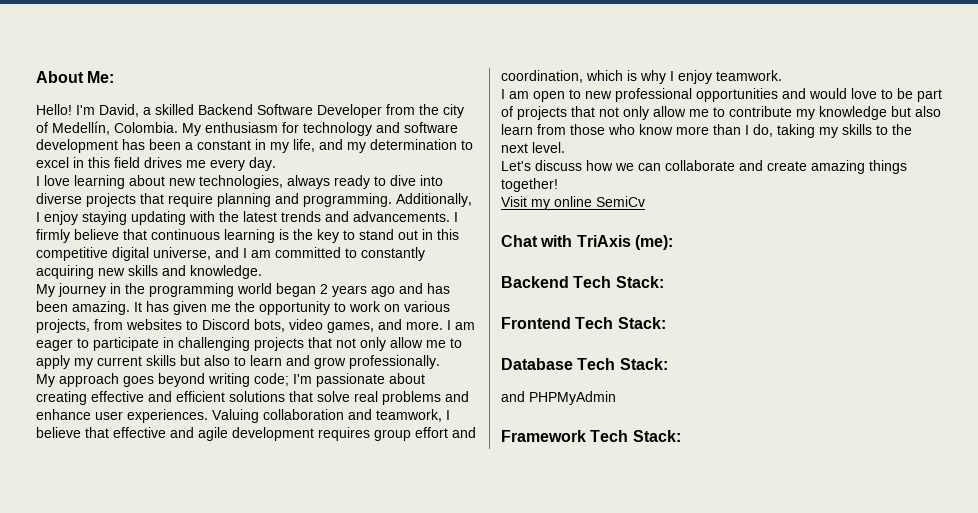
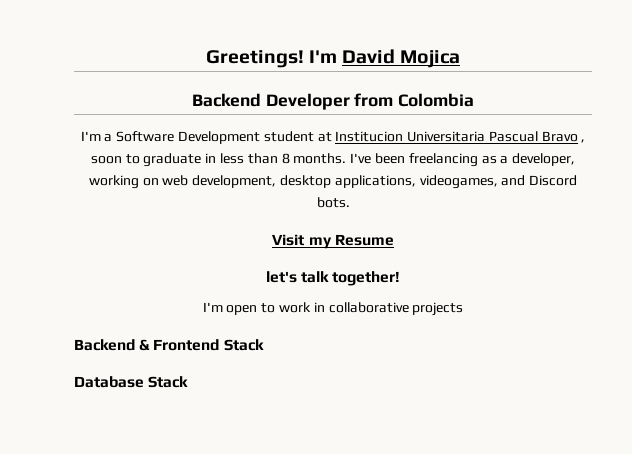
- About Me:
- Hello! I'm David, a skilled Backend Software Developer from the city of Medellín, Colombia. My enthusiasm for technology and software development has been a constant in my life, and my determination to excel in this field drives me every day.
- I love learning about new technologies, always ready to dive into diverse projects that require planning and programming. Additionally, I enjoy staying updating with the latest trends and advancements. I firmly believe that continuous learning is the key to stand out in this competitive digital universe, and I am committed to constantly acquiring new skills and knowledge.
- My journey in the programming world began 2 years ago and has been amazing. It has given me the opportunity to work on various projects, from websites to Discord bots, video games, and more. I am eager to participate in challenging projects that not only allow me to apply my current skills but also to learn and grow professionally.
- My approach goes beyond writing code; I'm passionate about creating effective and efficient solutions that solve real problems and enhance user experiences. Valuing collaboration and teamwork, I believe that effective and agile development requires group effort and coordination, which is why I enjoy teamwork.
- I am open to new professional opportunities and would love to be part of projects that not only allow me to contribute my knowledge but also learn from those who know more than I do, taking my skills to the next level.
- Let's discuss how we can collaborate and create amazing things together!
- Visit my online SemiCv
- Chat with TriAxis (me):
- Backend Tech Stack:
- Frontend Tech Stack:
- Database Tech Stack:
- and PHPMyAdmin
- Framework Tech Stack:
+ Greetings! I'm David Mojica
+ Backend Developer from Colombia
+ I'm a Software Development student at Institucion Universitaria Pascual Bravo , soon to graduate in less than 8 months. I've been freelancing as a developer, working on web development, desktop applications, videogames, and Discord bots.
+ Visit my Resume
+ let's talk together!
+ I'm open to work in collaborative projects
+ Backend & Frontend Stack
+ Database Stack

